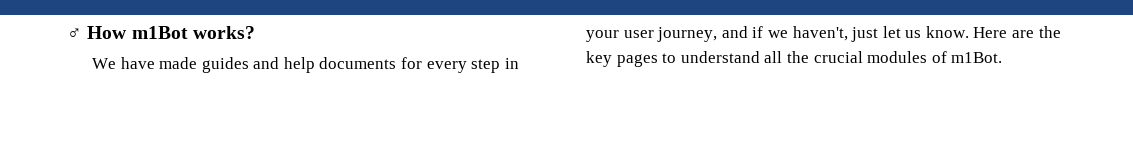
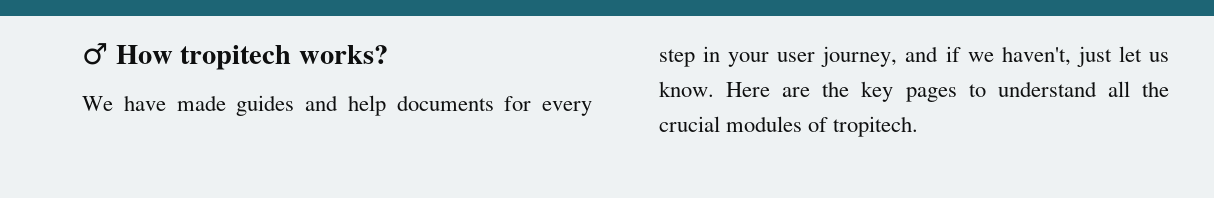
- ♂ How m1Bot works?
+ ♂ How tropitech works?
- Here are the key pages to understand all the crucial modules of m1Bot.
+ Here are the key pages to understand all the crucial modules of tropitech.

